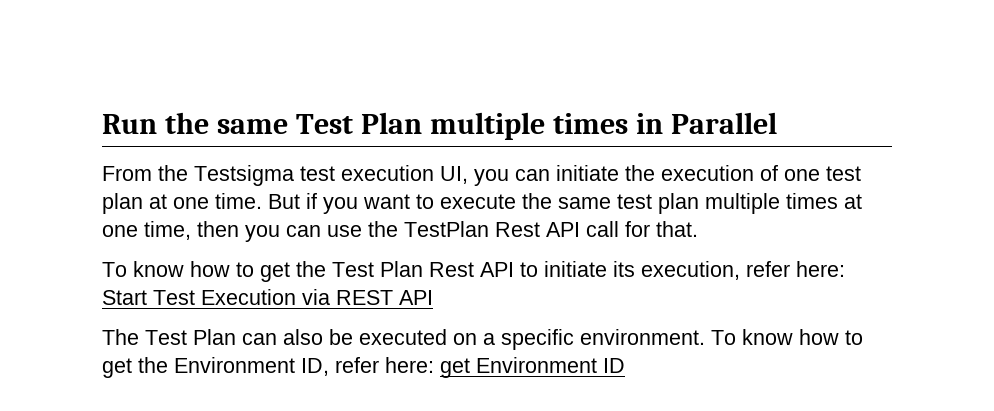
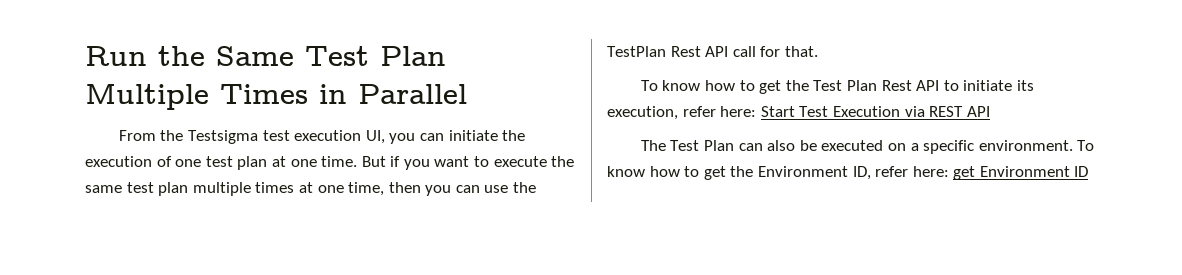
- Run the same Test Plan multiple times in Parallel
+ Run the Same Test Plan Multiple Times in Parallel

